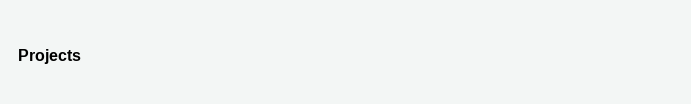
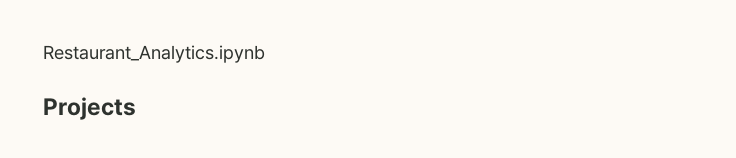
+ Restaurant_Analytics.ipynb

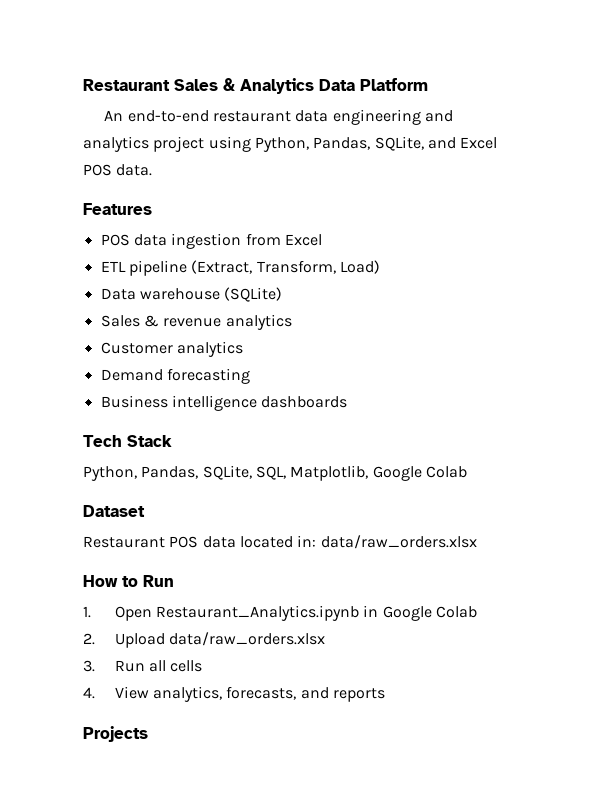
- Restaurant_Analytics.ipynb
+ Restaurant Sales & Analytics Data Platform
+ An end-to-end restaurant data engineering and analytics project using Python, Pandas, SQLite, and Excel POS data.
+ Features
+ POS data ingestion from Excel
+ ETL pipeline (Extract, Transform, Load)
+ Data warehouse (SQLite)
+ Sales & revenue analytics
+ Customer analytics
+ Demand forecasting
+ Business intelligence dashboards
+ Tech Stack
+ Python, Pandas, SQLite, SQL, Matplotlib, Google Colab
+ Dataset
+ Restaurant POS data located in: data/raw_orders.xlsx
+ How to Run
+ 1. Open Restaurant_Analytics.ipynb in Google Colab
+ 2. Upload data/raw_orders.xlsx
+ 3. Run all cells
+ 4. View analytics, forecasts, and reports

